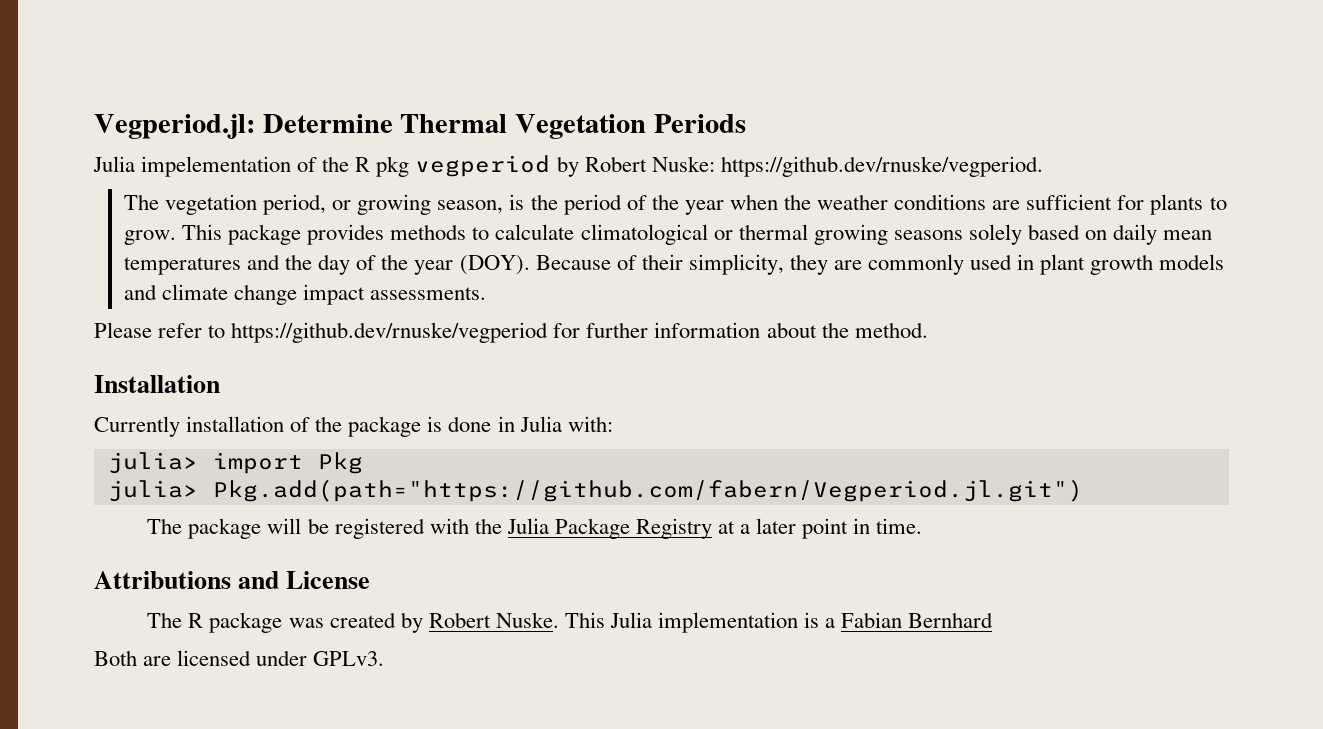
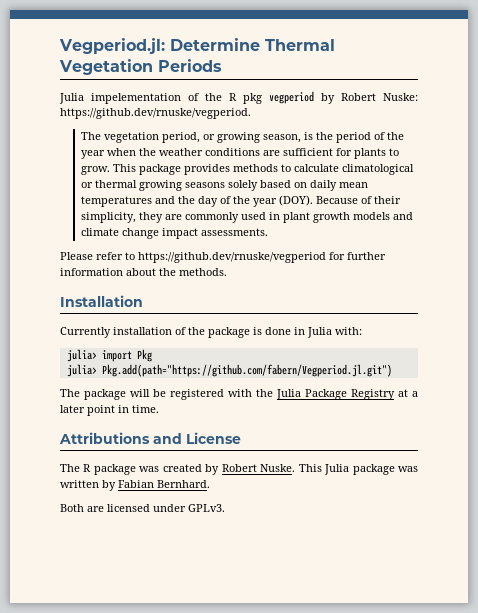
- Please refer to https://github.dev/rnuske/vegperiod for further information about the method.
+ Please refer to https://github.dev/rnuske/vegperiod for further information about the methods.
- This Julia implementation is a Fabian Bernhard
+ This Julia package was written by Fabian Bernhard.

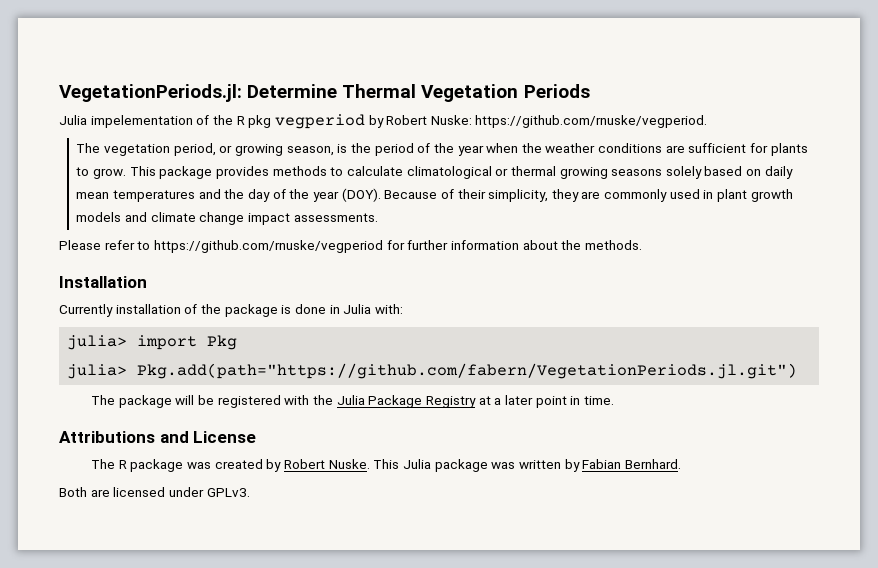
- Vegperiod.jl: Determine Thermal Vegetation Periods
+ VegetationPeriods.jl: Determine Thermal Vegetation Periods
- Julia impelementation of the R pkg vegperiod by Robert Nuske: https://github.dev/rnuske/vegperiod.
+ Julia impelementation of the R pkg vegperiod by Robert Nuske: https://github.com/rnuske/vegperiod.
- Please refer to https://github.dev/rnuske/vegperiod for further information about the methods.
+ Please refer to https://github.com/rnuske/vegperiod for further information about the methods.
- julia> Pkg.add(path="https://github.com/fabern/Vegperiod.jl.git")
+ julia> Pkg.add(path="https://github.com/fabern/VegetationPeriods.jl.git")

